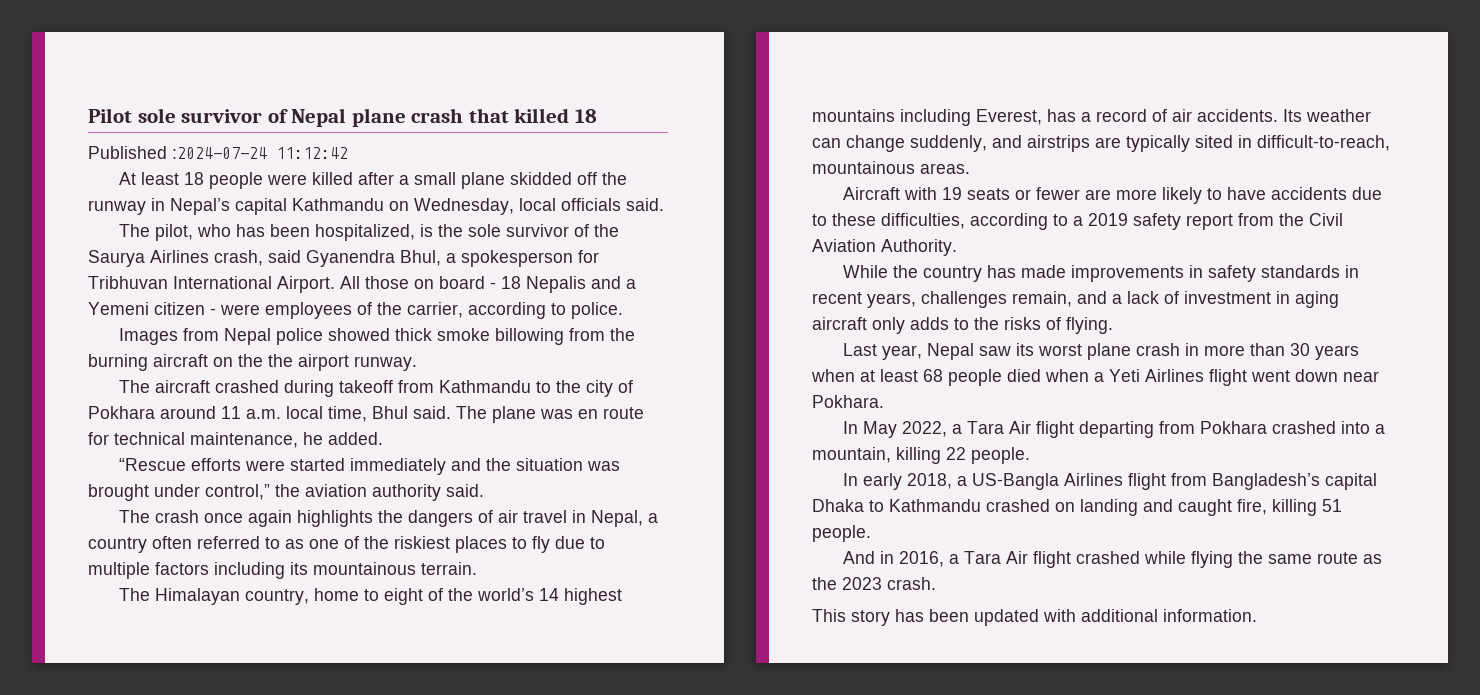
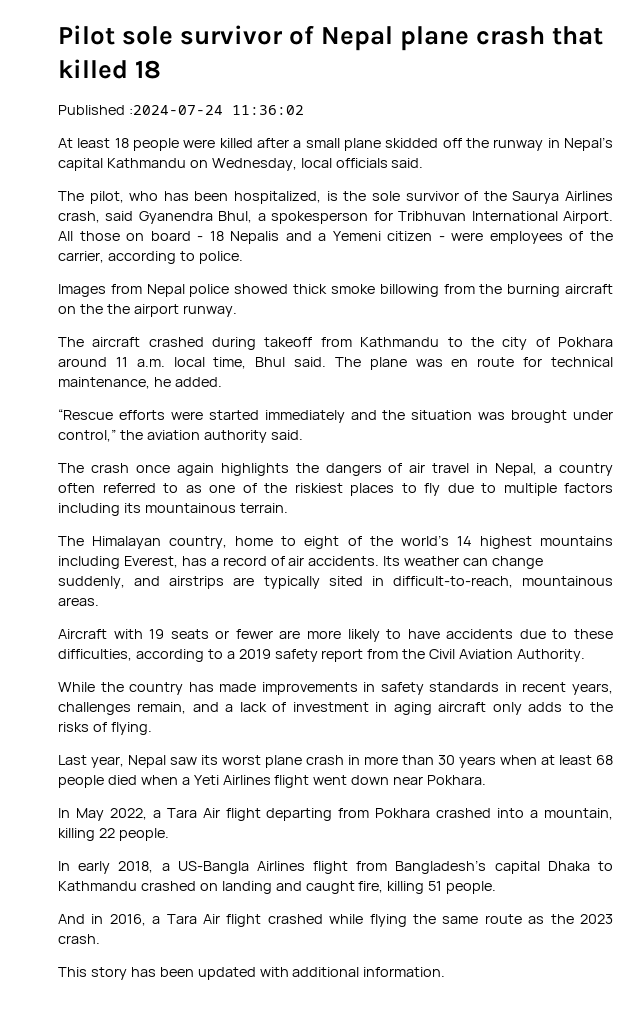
- Published :2024-07-24 11:12:42
+ Published :2024-07-24 11:36:02

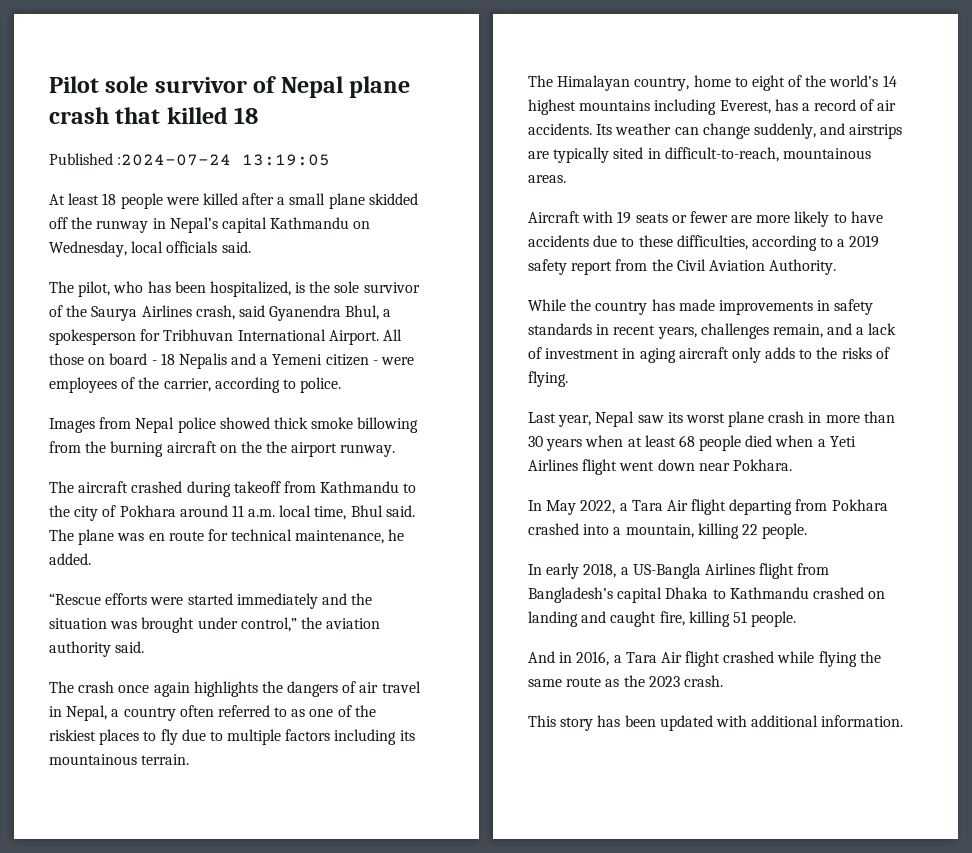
- Published :2024-07-24 11:36:02
+ Published :2024-07-24 13:19:05

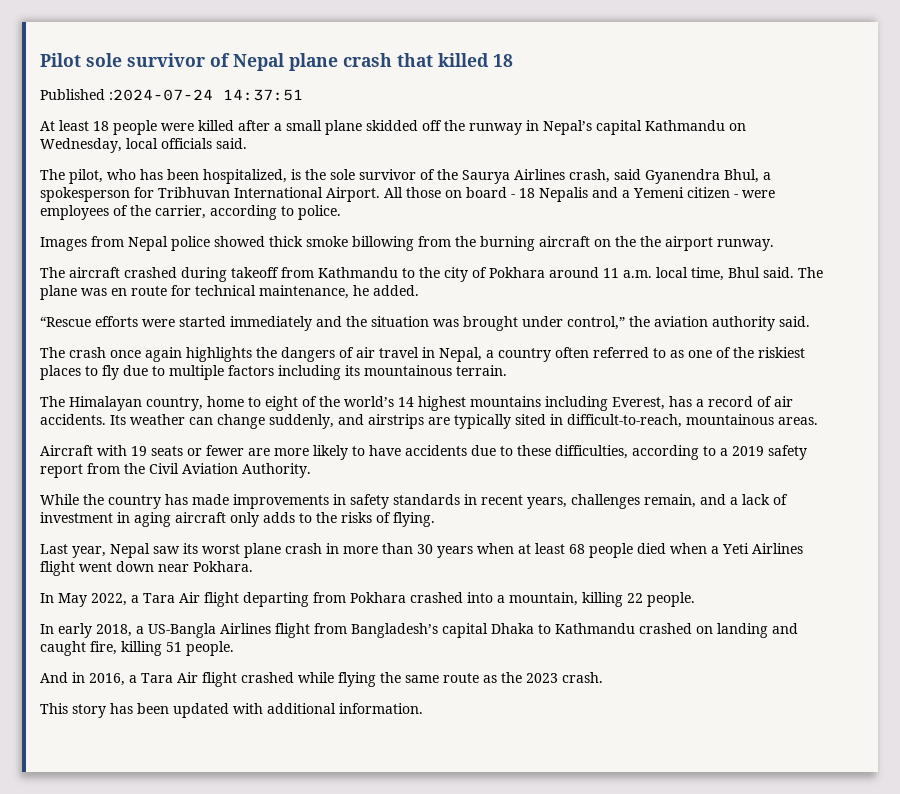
- Published :2024-07-24 13:19:05
+ Published :2024-07-24 14:37:51

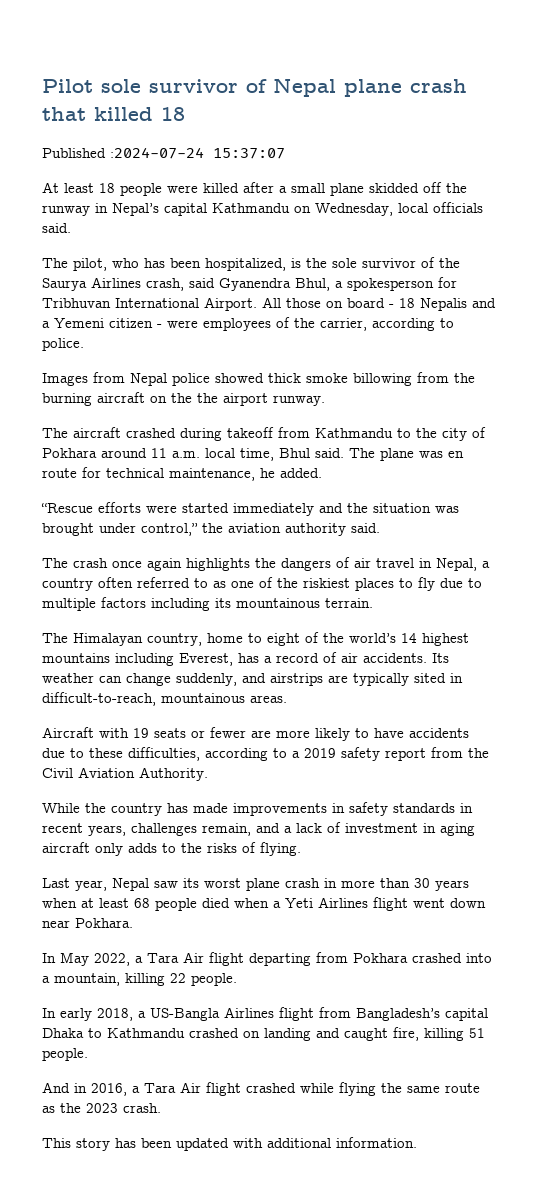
- Published :2024-07-24 14:37:51
+ Published :2024-07-24 15:37:07

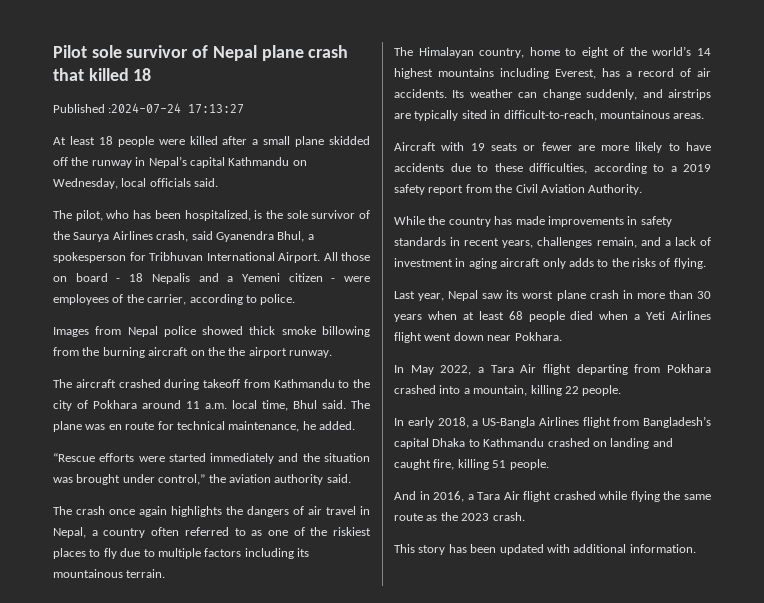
- Published :2024-07-24 15:37:07
+ Published :2024-07-24 17:13:27

